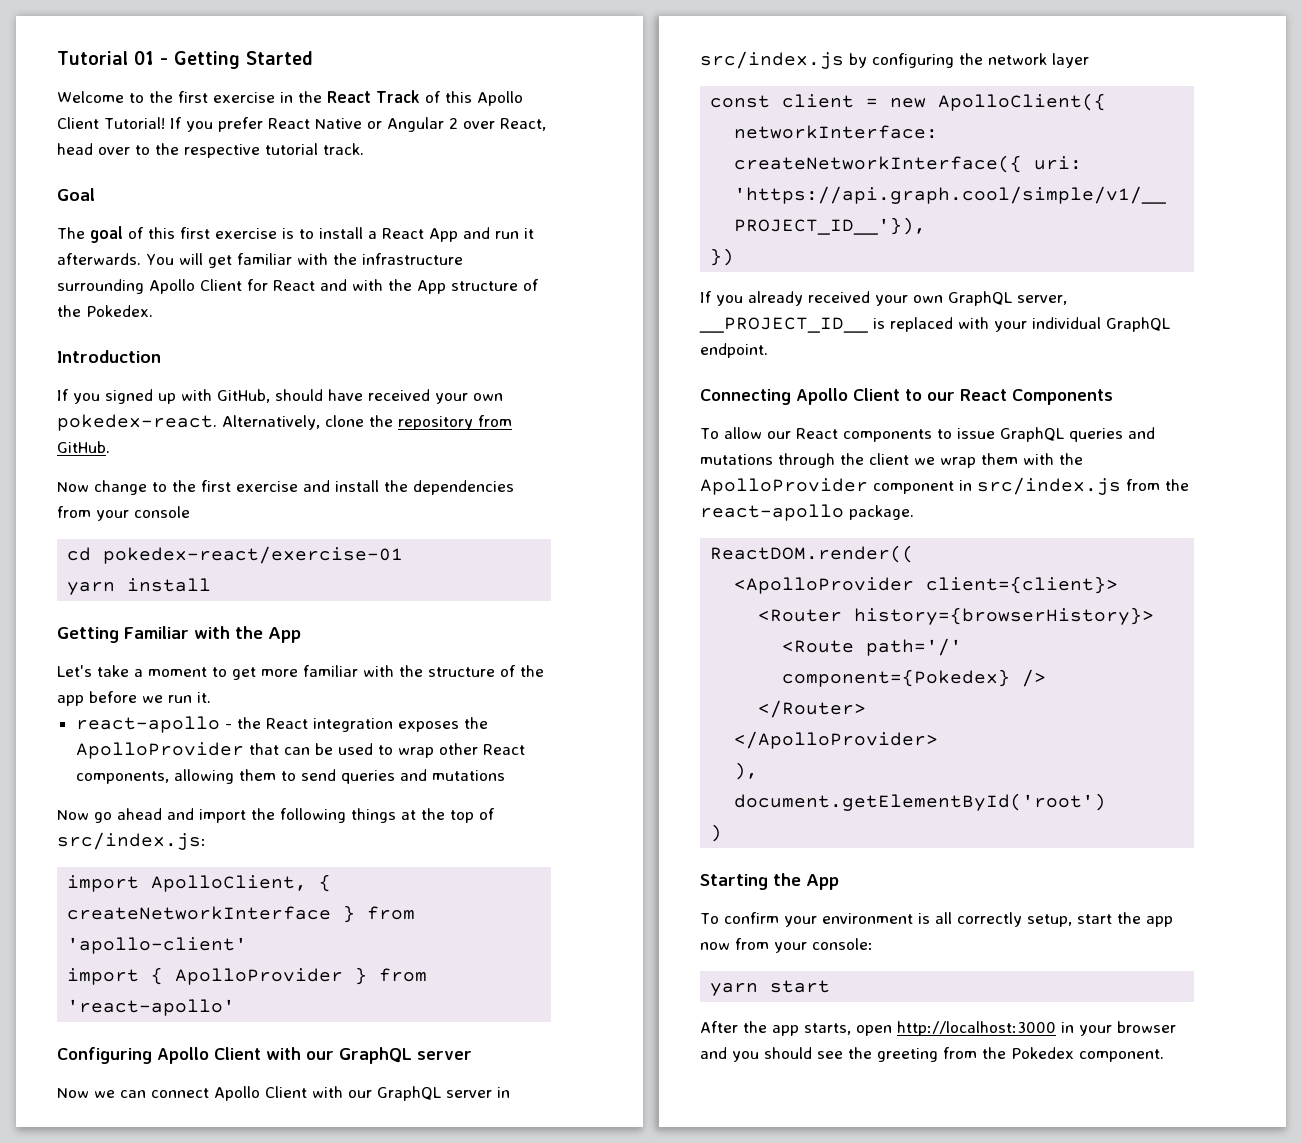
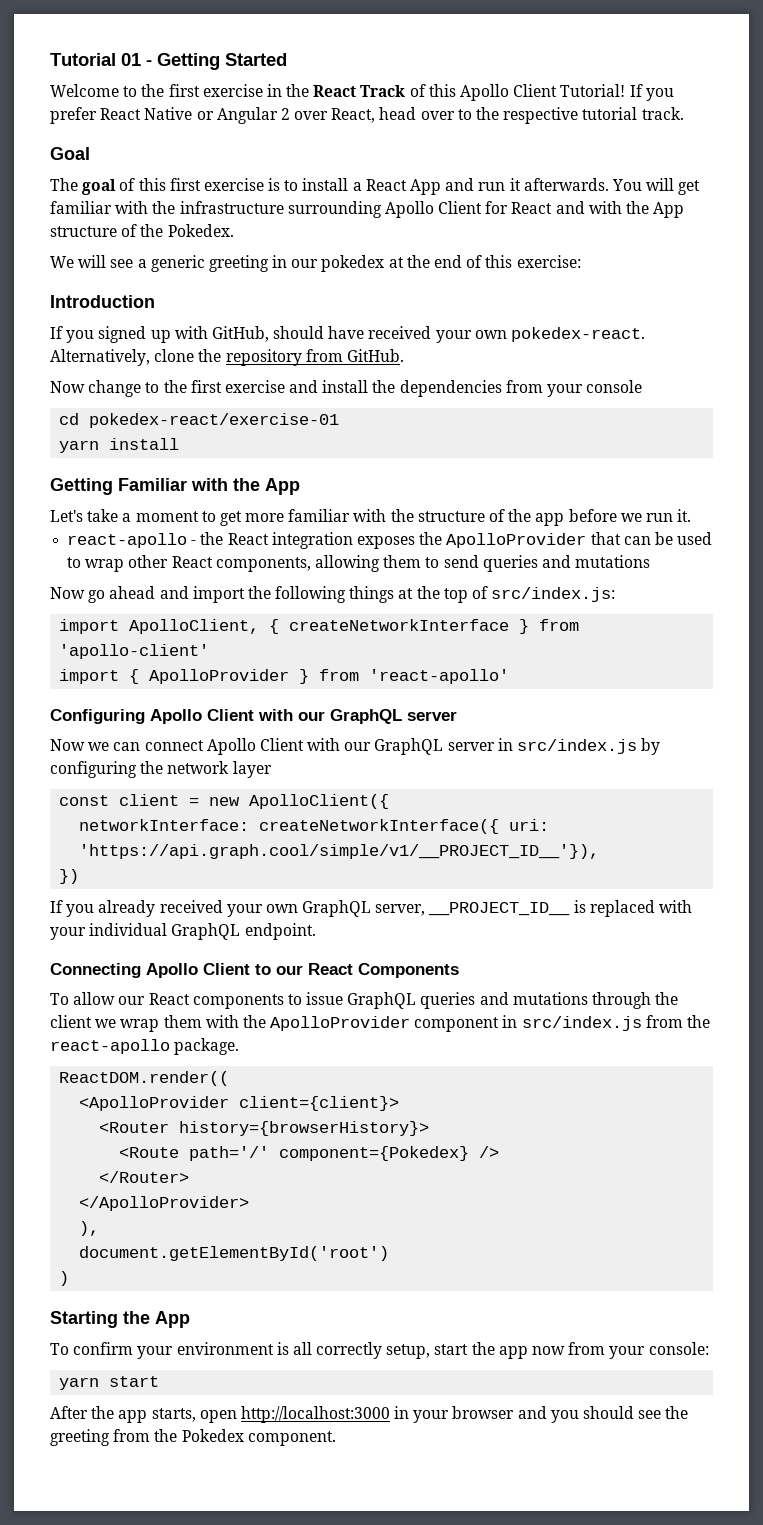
+ We will see a generic greeting in our pokedex at the end of this exercise:

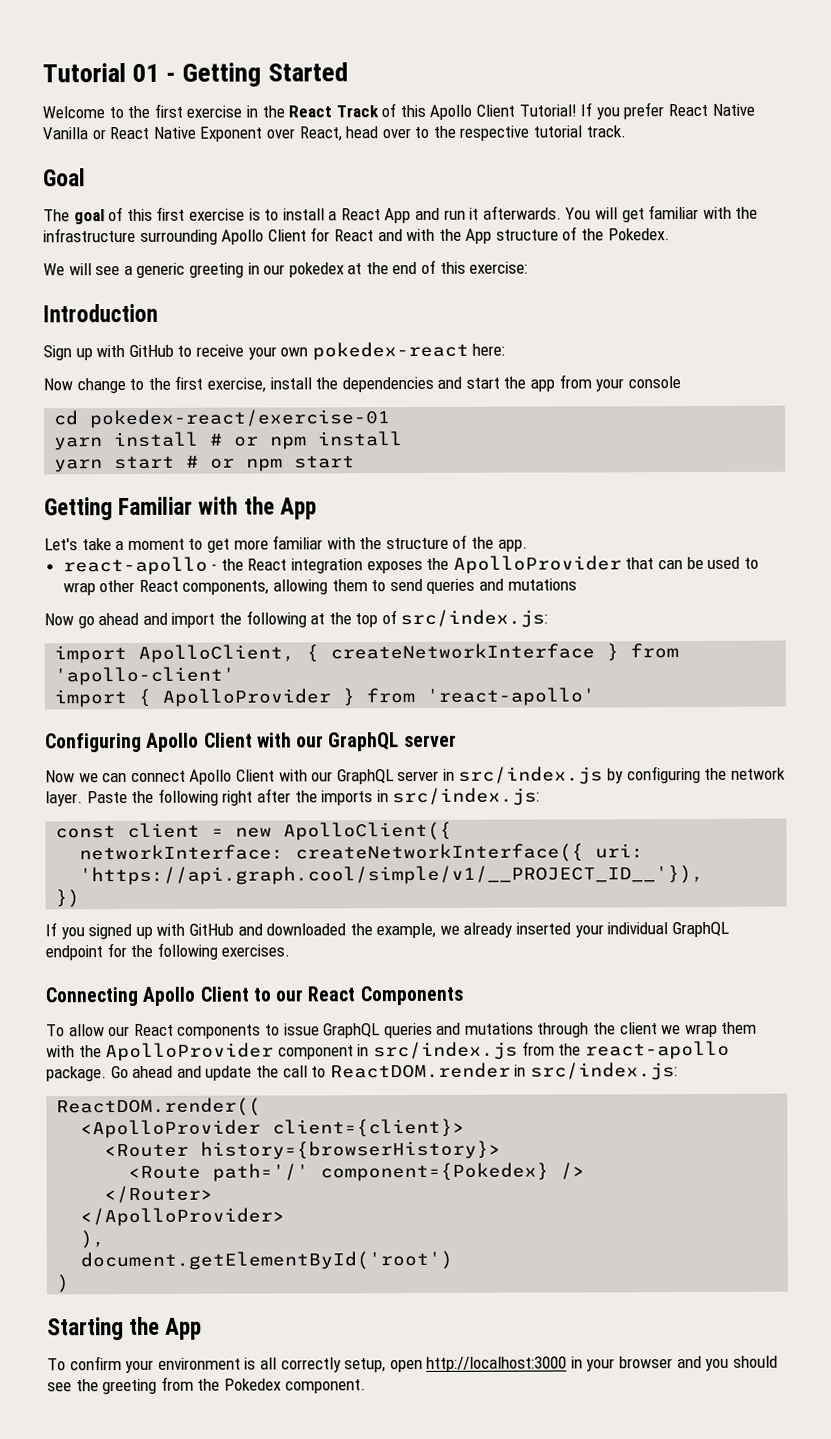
- If you prefer React Native or Angular 2 over React, head over to the respective tutorial track.
+ If you prefer React Native Vanilla or React Native Exponent over React, head over to the respective tutorial track.
- If you signed up with GitHub, should have received your own pokedex-react. Alternatively, clone the repository from GitHub.
+ Sign up with GitHub to receive your own pokedex-react here:
- Now change to the first exercise and install the dependencies from your console
+ Now change to the first exercise, install the dependencies and start the app from your console
- yarn install
+ yarn install # or npm install
+ yarn start # or npm start
- Let's take a moment to get more familiar with the structure of the app before we run it.
+ Let's take a moment to get more familiar with the structure of the app.
- Now go ahead and import the following things at the top of src/index.js:
+ Now go ahead and import the following at the top of src/index.js:
- Now we can connect Apollo Client with our GraphQL server in src/index.js by configuring the network layer
+ Now we can connect Apollo Client with our GraphQL server in src/index.js by configuring the network layer. Paste the following right after the imports in src/index.js:
- If you already received your own GraphQL server, __PROJECT_ID__ is replaced with your individual GraphQL endpoint.
+ If you signed up with GitHub and downloaded the example, we already inserted your individual GraphQL endpoint for the following exercises.
+ Go ahead and update the call to ReactDOM.render in src/index.js:
- To confirm your environment is all correctly setup, start the app now from your console:
- yarn start
- After the app starts, open http://localhost:3000 in your browser and you should see the greeting from the Pokedex component.
+ To confirm your environment is all correctly setup, open http://localhost:3000 in your browser and you should see the greeting from the Pokedex component.

